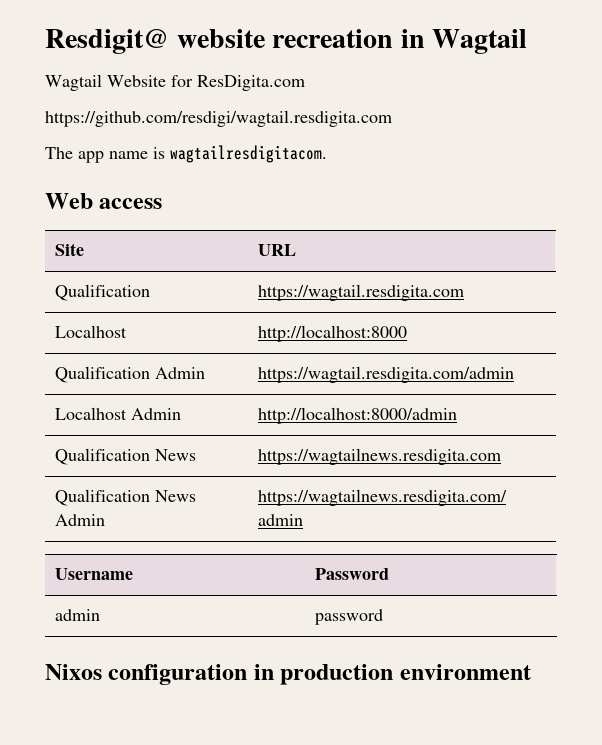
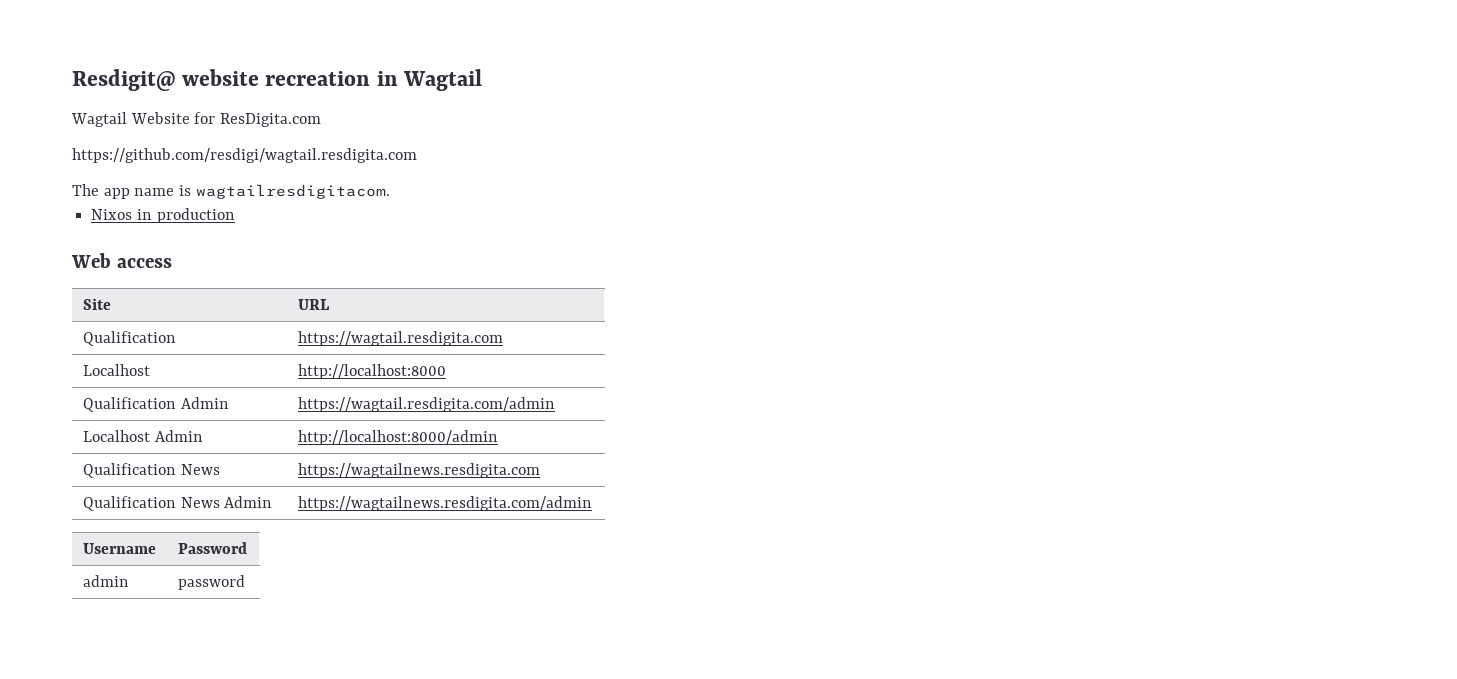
+ Nixos in production
- Nixos configuration in production environment

